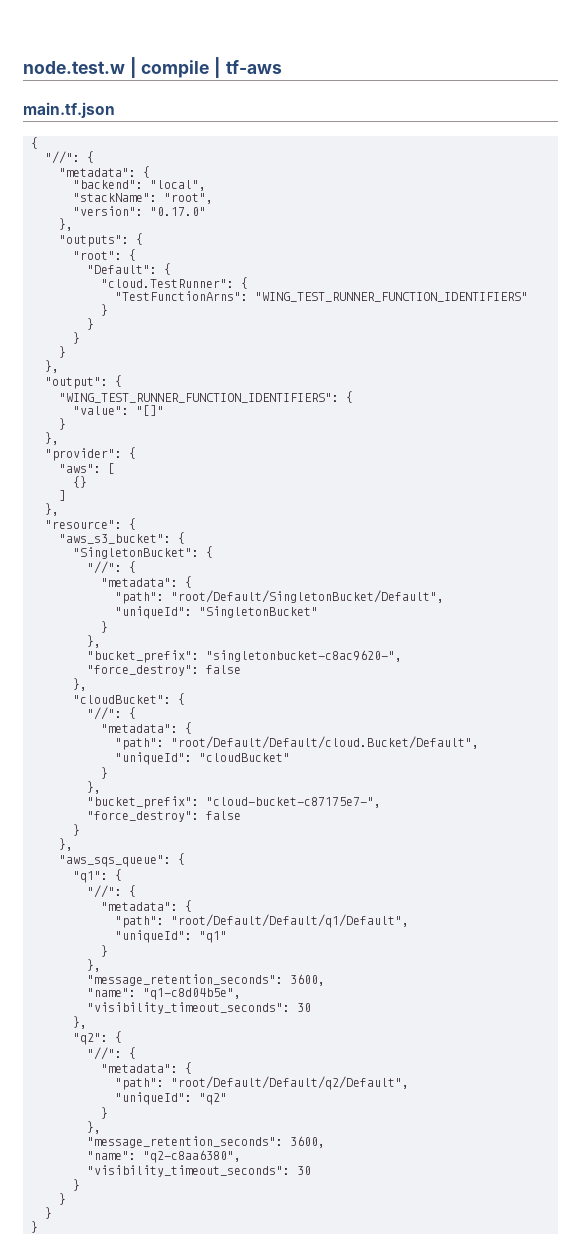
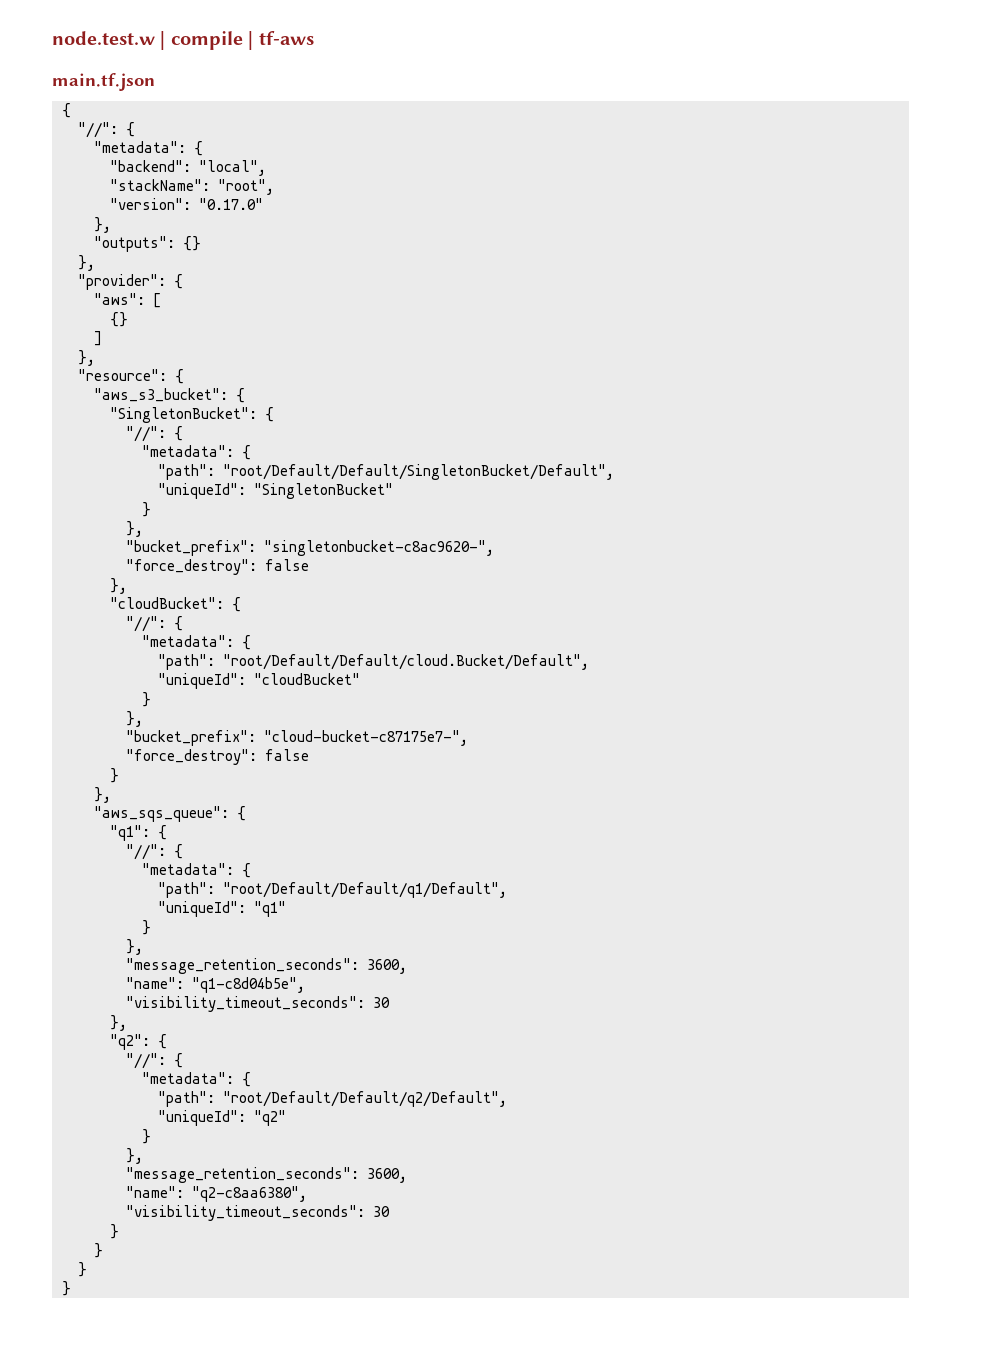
- "outputs": {
- "root": {
- "Default": {
- "cloud.TestRunner": {
- "TestFunctionArns": "WING_TEST_RUNNER_FUNCTION_IDENTIFIERS"
- }
- }
- }
- }
- },
- "output": {
- "WING_TEST_RUNNER_FUNCTION_IDENTIFIERS": {
- "value": "[]"
- }
+ "outputs": {}
- "path": "root/Default/SingletonBucket/Default",
+ "path": "root/Default/Default/SingletonBucket/Default",

